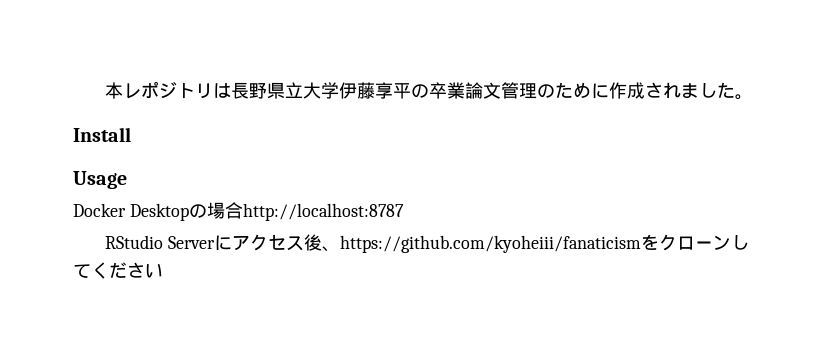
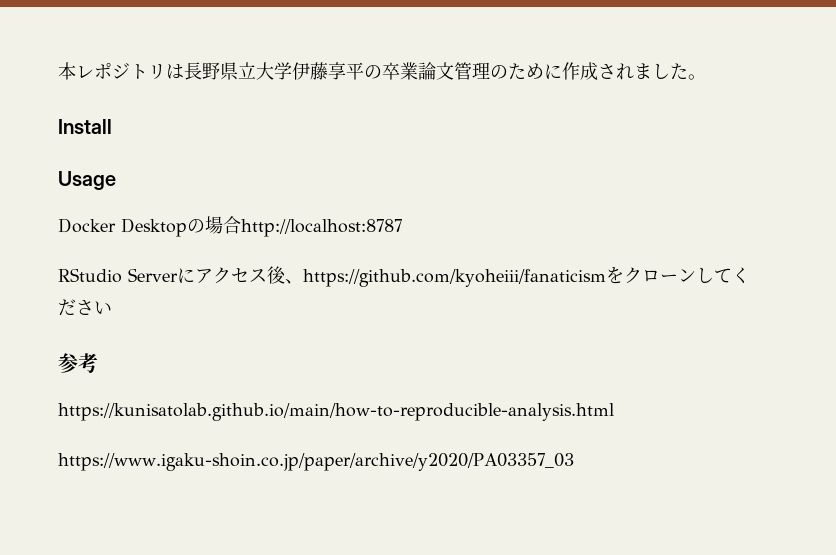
+ 参考
+ https://kunisatolab.github.io/main/how-to-reproducible-analysis.html
+ https://www.igaku-shoin.co.jp/paper/archive/y2020/PA03357_03

